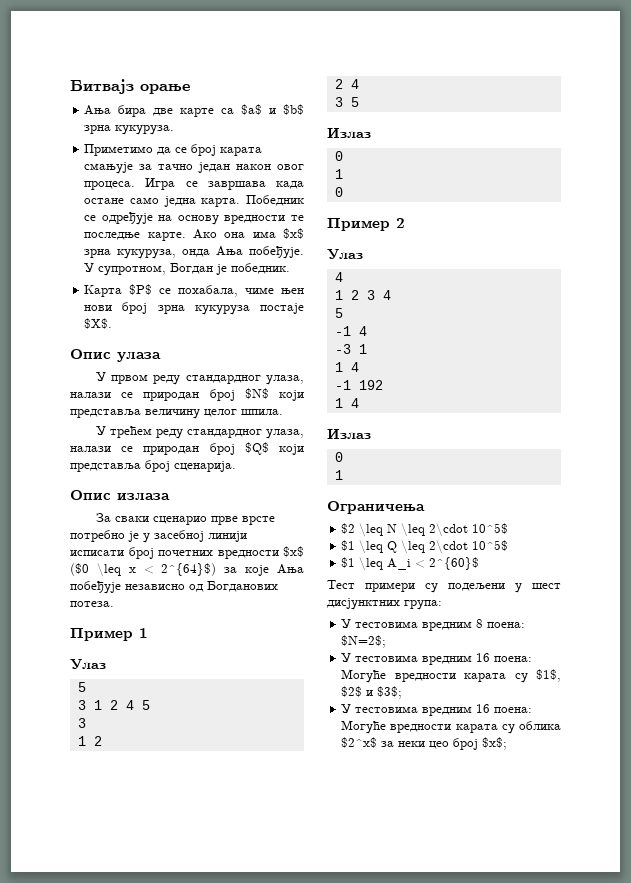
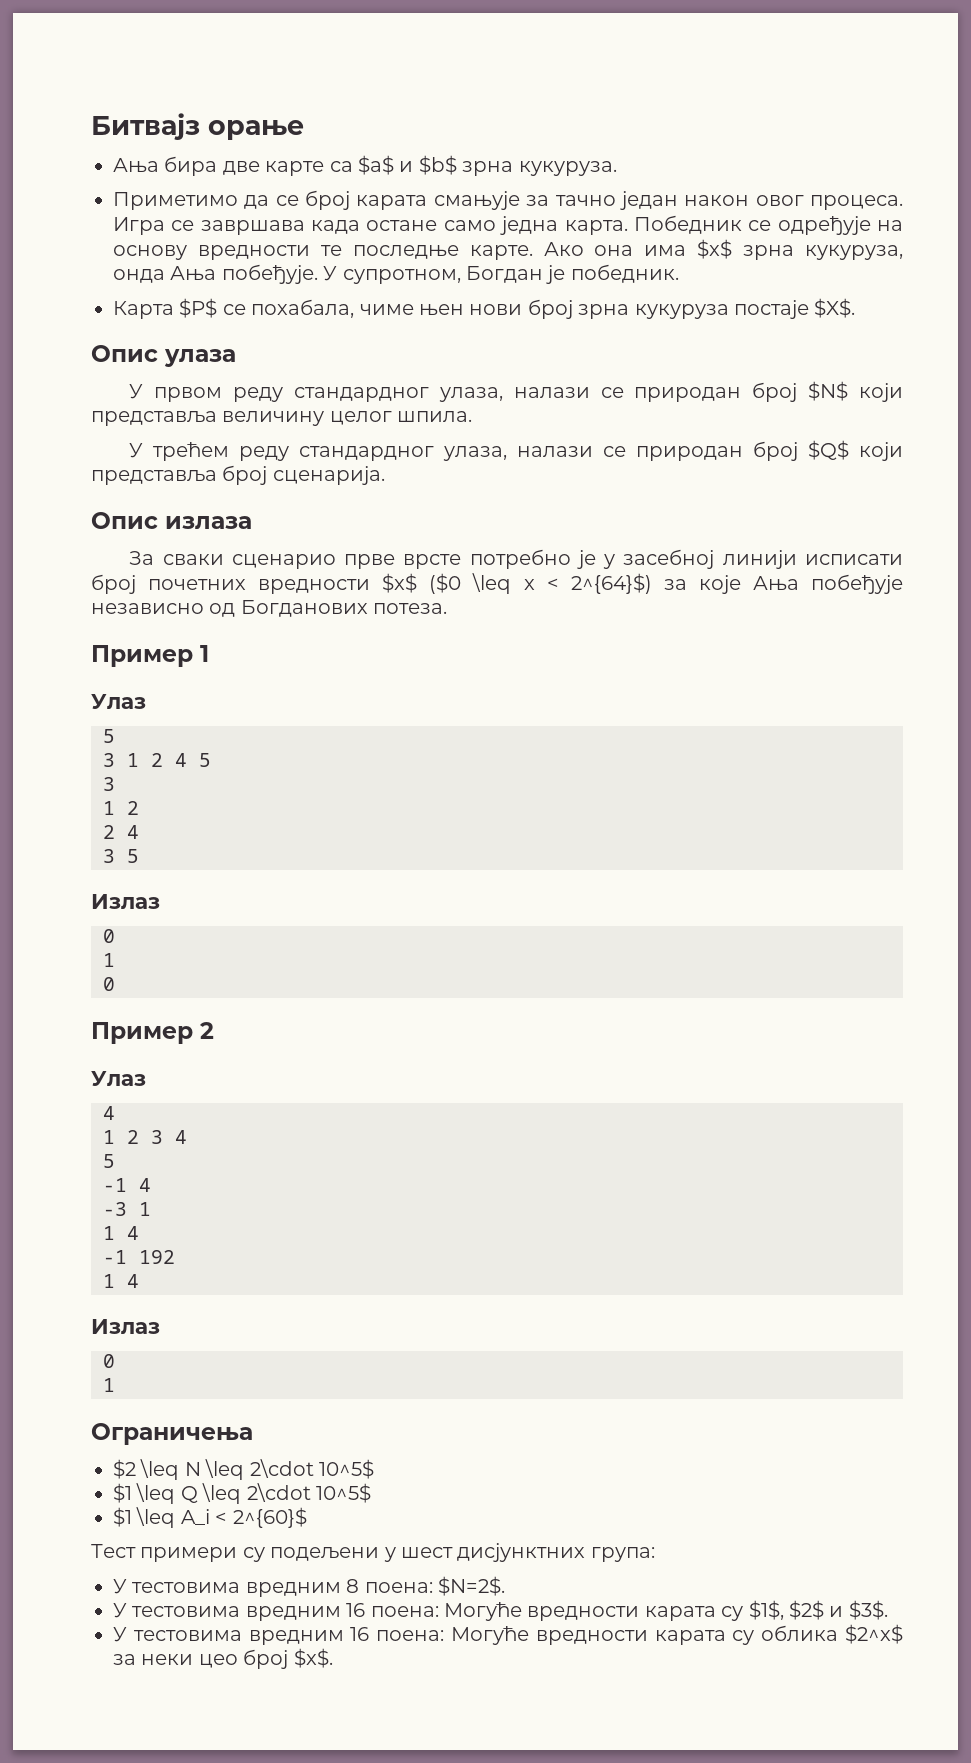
- У тестовима вредним 8 поена: $N=2$;
+ У тестовима вредним 8 поена: $N=2$.
- У тестовима вредним 16 поена: Могуће вредности карата су $1$, $2$ и $3$;
+ У тестовима вредним 16 поена: Могуће вредности карата су $1$, $2$ и $3$.
- У тестовима вредним 16 поена: Могуће вредности карата су облика $2^x$ за неки цео број $x$;
+ У тестовима вредним 16 поена: Могуће вредности карата су облика $2^x$ за неки цео број $x$.

